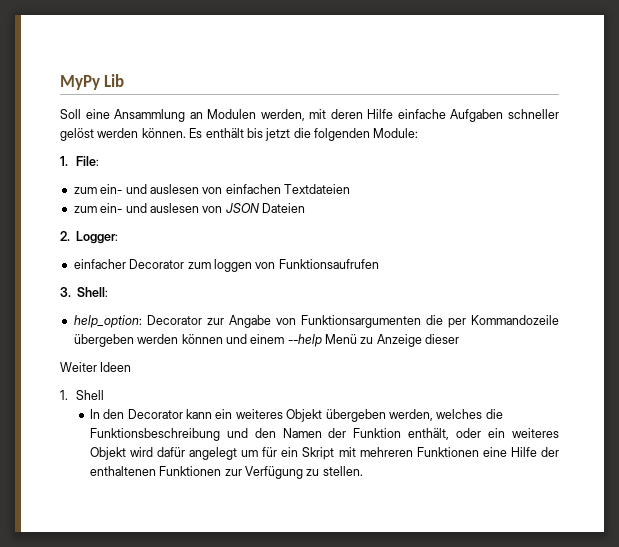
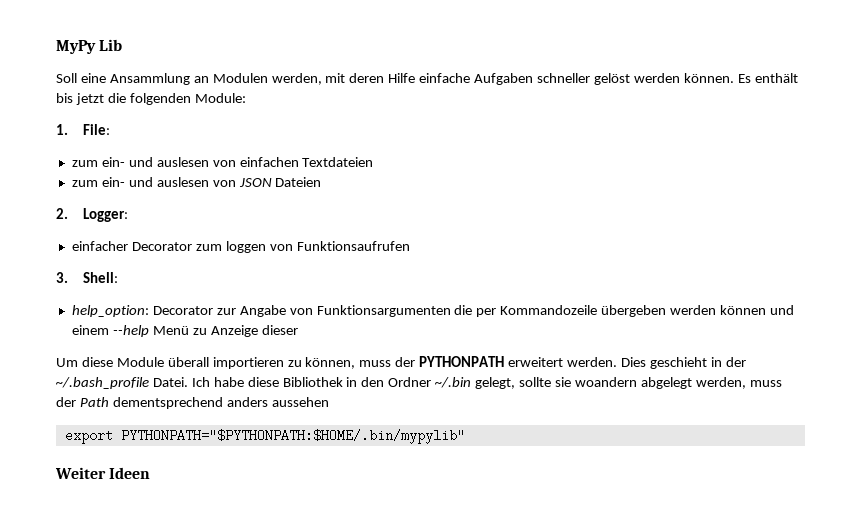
+ Um diese Module überall importieren zu können, muss der PYTHONPATH erweitert werden. Dies geschieht in der ~/.bash_profile Datei. Ich habe diese Bibliothek in den Ordner ~/.bin gelegt, sollte sie woandern abgelegt werden, muss der Path dementsprechend anders aussehen
+ export PYTHONPATH="$PYTHONPATH:$HOME/.bin/mypylib"
  Weiter Ideen
- 1. Shell
- In den Decorator kann ein weiteres Objekt übergeben werden, welches die Funktionsbeschreibung und den Namen der Funktion enthält, oder ein weiteres Objekt wird dafür angelegt um für ein Skript mit mehreren Funktionen eine Hilfe der enthaltenen Funktionen zur Verfügung zu stellen.

